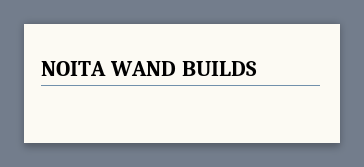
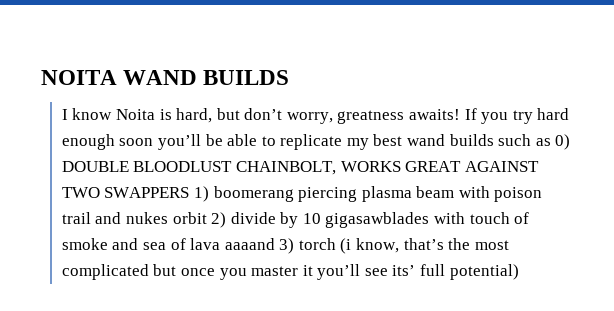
+ I know Noita is hard, but don’t worry, greatness awaits! If you try hard enough soon you’ll be able to replicate my best wand builds such as 0) DOUBLE BLOODLUST CHAINBOLT, WORKS GREAT AGAINST TWO SWAPPERS 1) boomerang piercing plasma beam with poison trail and nukes orbit 2) divide by 10 gigasawblades with touch of smoke and sea of lava aaaand 3) torch (i know, that’s the most complicated but once you master it you’ll see its’ full potential)

